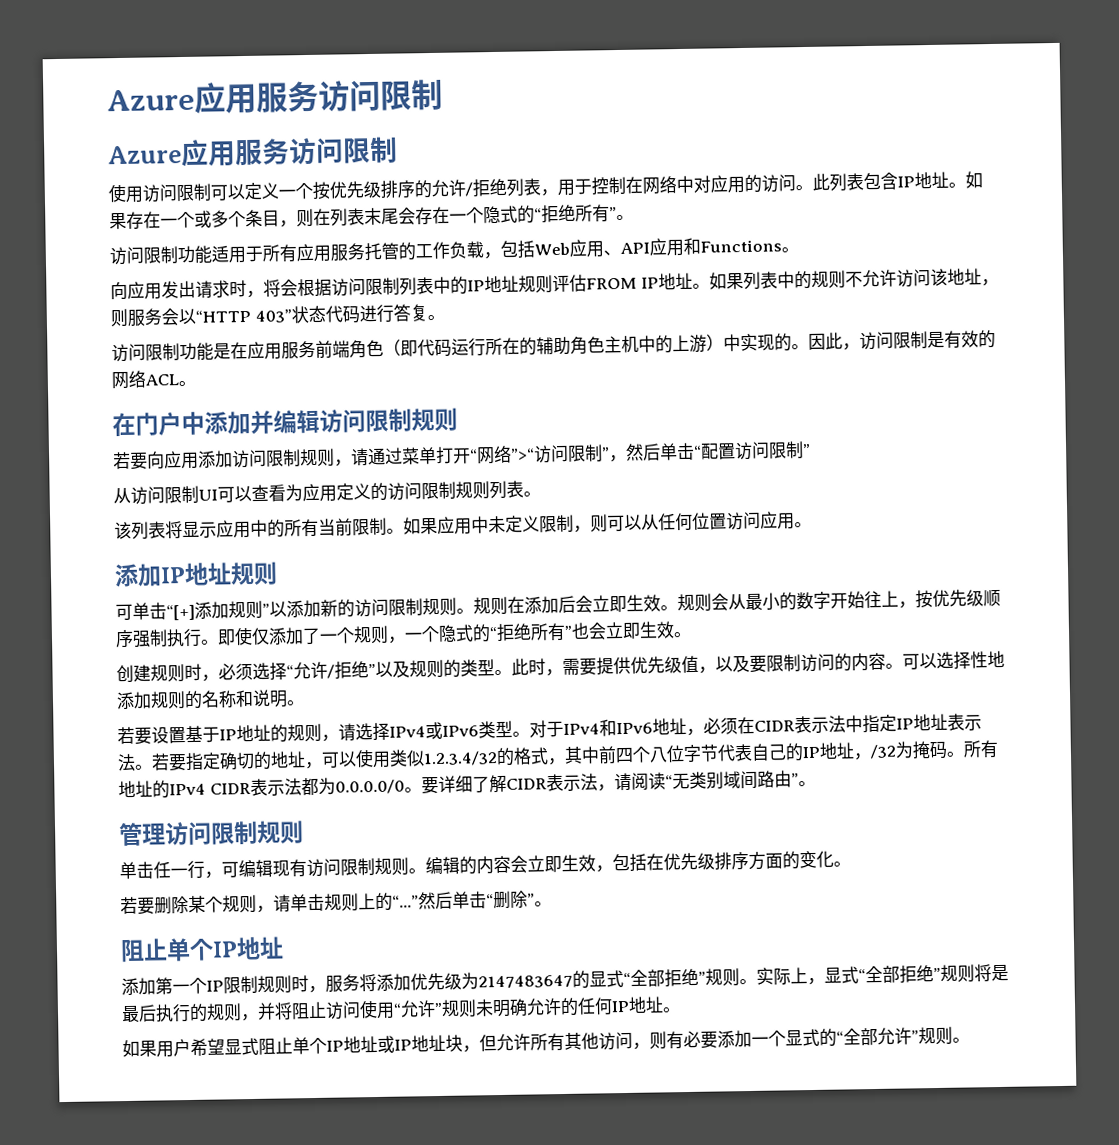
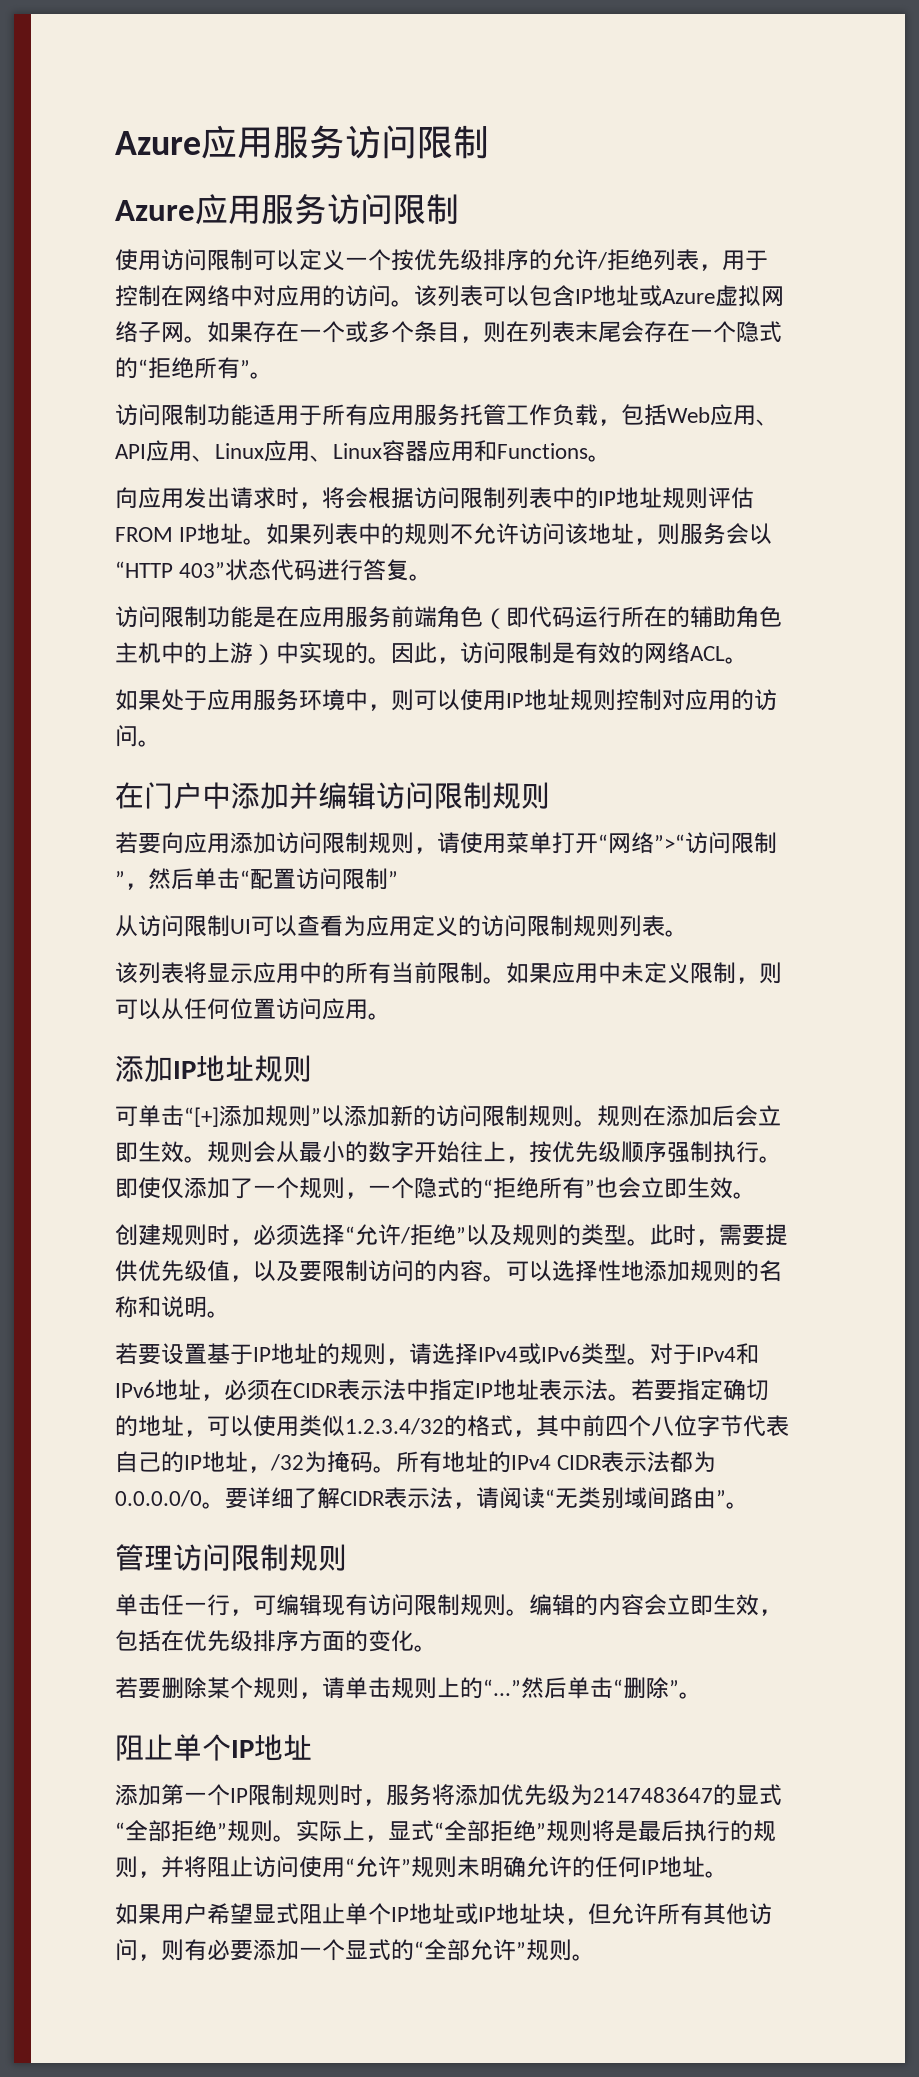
- 此列表包含IP地址。
+ 该列表可以包含IP地址或Azure虚拟网络子网。
- 访问限制功能适用于所有应用服务托管的工作负载，包括Web应用、API应用和Functions。
+ 访问限制功能适用于所有应用服务托管工作负载，包括Web应用、API应用、Linux应用、Linux容器应用和Functions。
+ 如果处于应用服务环境中，则可以使用IP地址规则控制对应用的访问。
- 若要向应用添加访问限制规则，请通过菜单打开“网络”>“访问限制”，然后单击“配置访问限制”
+ 若要向应用添加访问限制规则，请使用菜单打开“网络”>“访问限制”，然后单击“配置访问限制”

